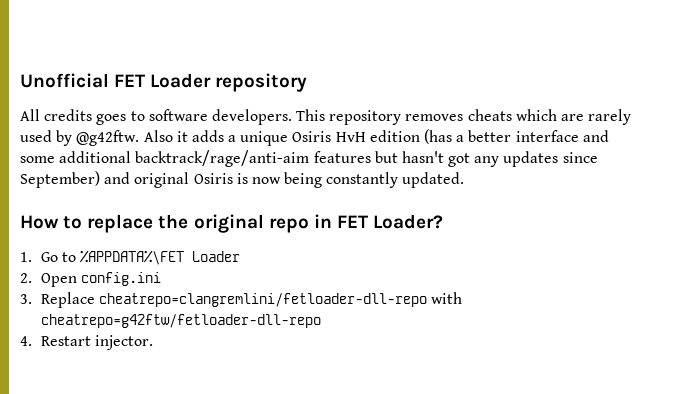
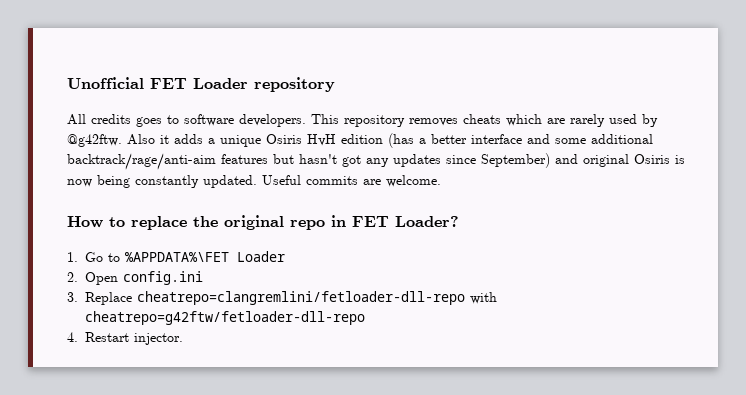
+ Useful commits are welcome.

